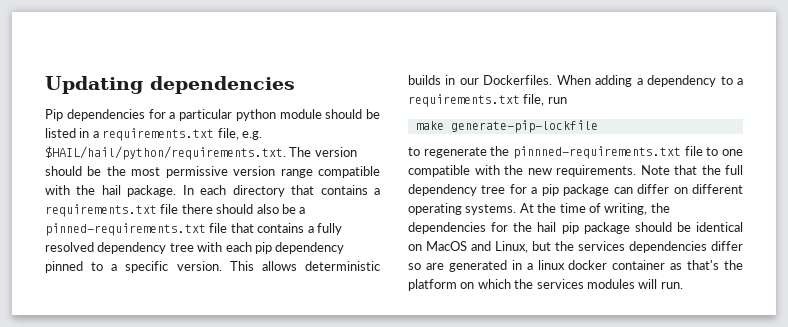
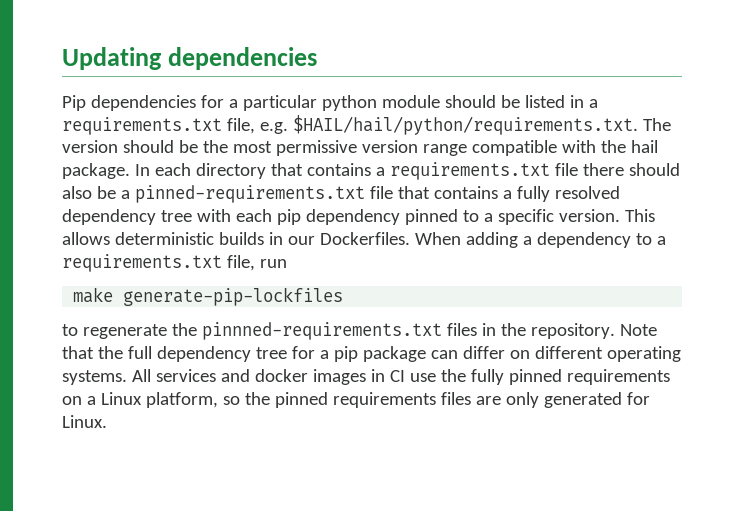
- make generate-pip-lockfile
+ make generate-pip-lockfiles
- to regenerate the pinnned-requirements.txt file to one compatible with the new requirements.
+ to regenerate the pinnned-requirements.txt files in the repository.
- At the time of writing, the dependencies for the hail pip package should be identical on MacOS and Linux, but the services dependencies differ so are generated in a linux docker container as that's the platform on which the services modules will run.
+ All services and docker images in CI use the fully pinned requirements on a Linux platform, so the pinned requirements files are only generated for Linux.

